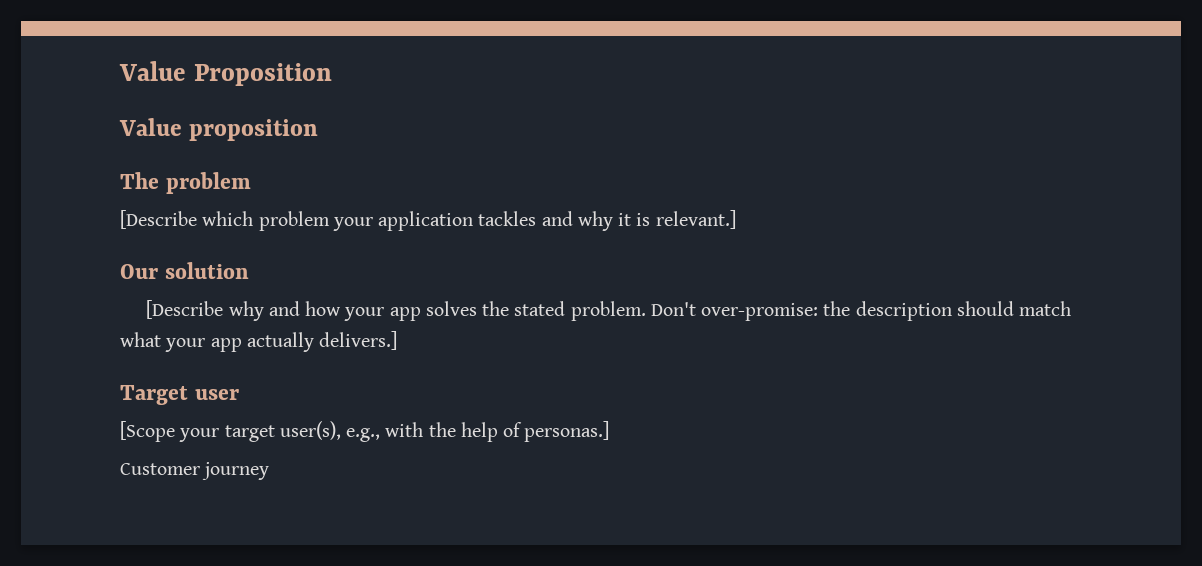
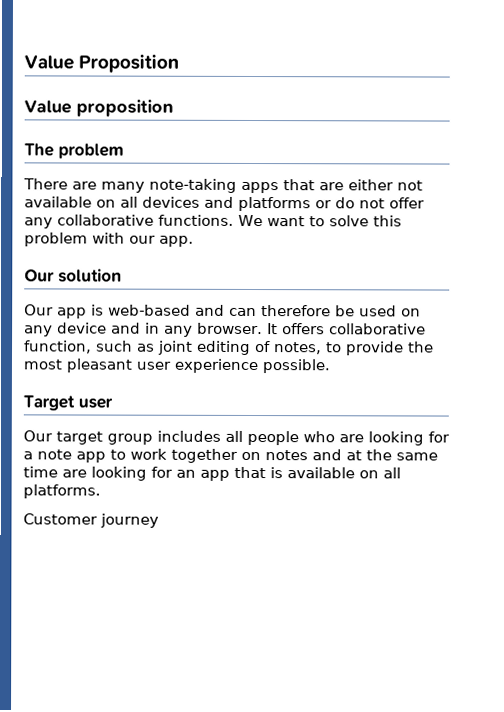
- [Describe which problem your application tackles and why it is relevant.]
+ There are many note-taking apps that are either not available on all devices and platforms or do not offer any collaborative functions. We want to solve this problem with our app.
  Our solution
- [Describe why and how your app solves the stated problem. Don't over-promise: the description should match what your app actually delivers.]
+ Our app is web-based and can therefore be used on any device and in any browser. It offers collaborative function, such as joint editing of notes, to provide the most pleasant user experience possible.
  Target user
- [Scope your target user(s), e.g., with the help of personas.]
+ Our target group includes all people who are looking for a note app to work together on notes and at the same time are looking for an app that is available on all platforms.

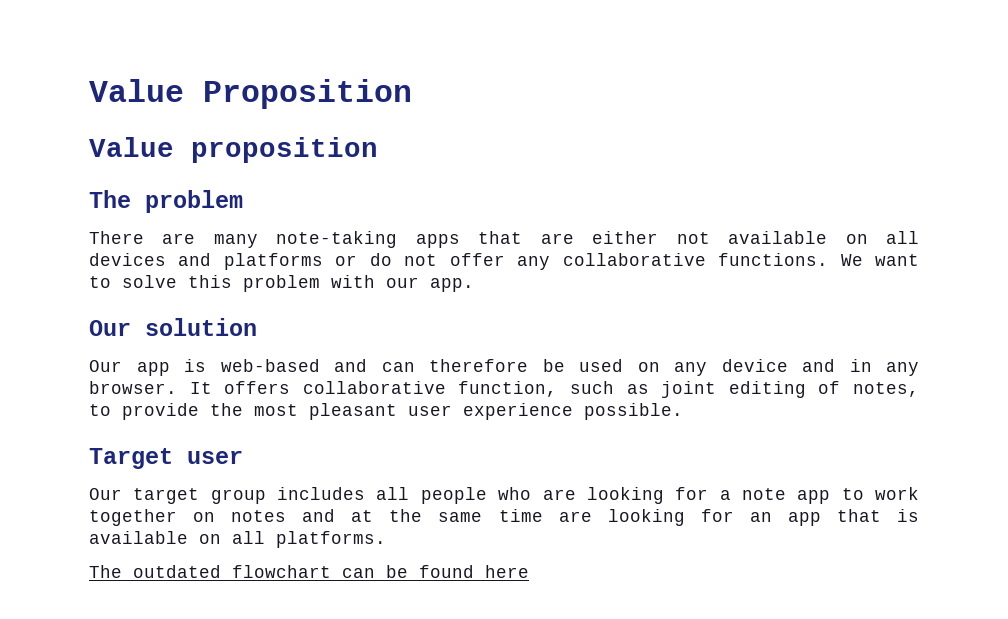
- Customer journey
+ The outdated flowchart can be found here

